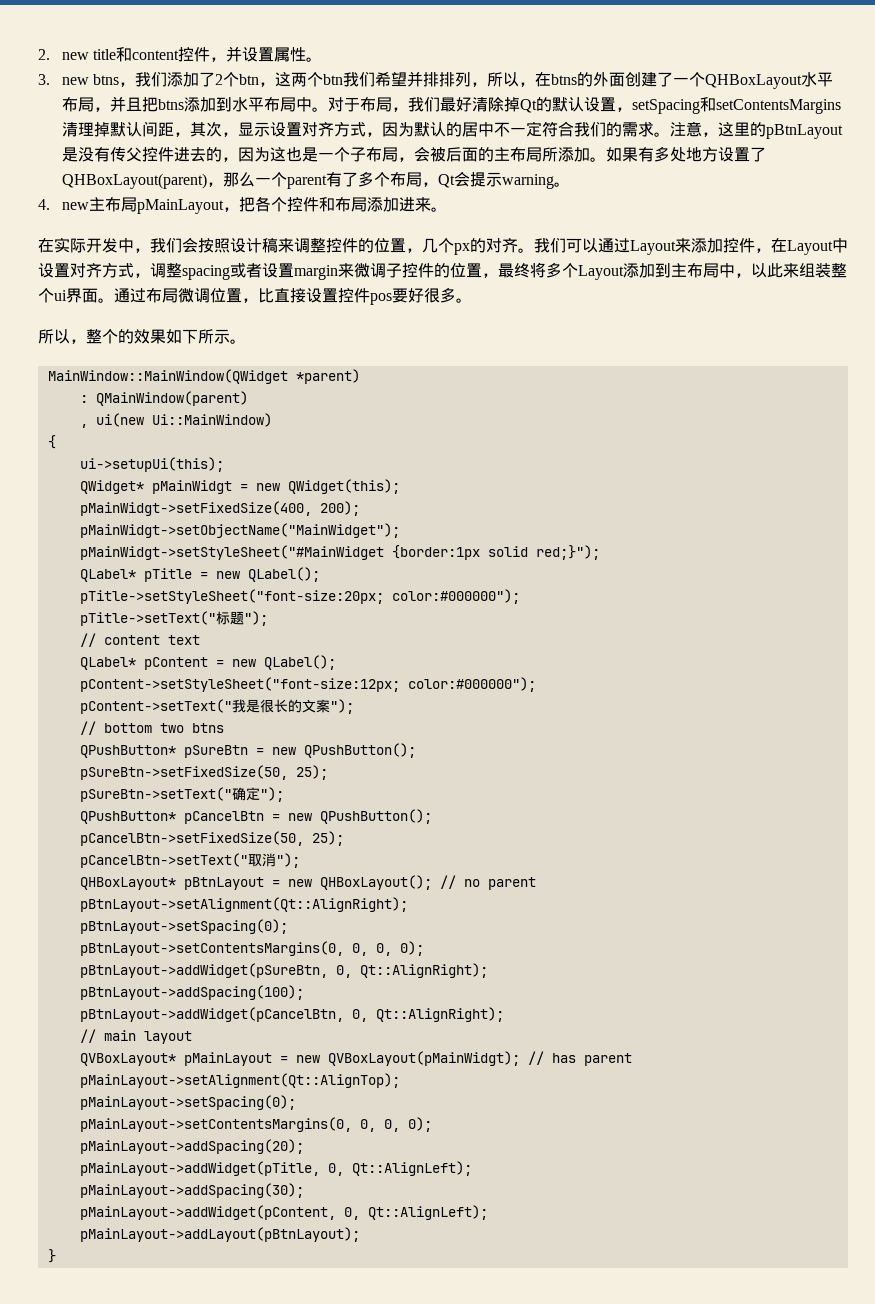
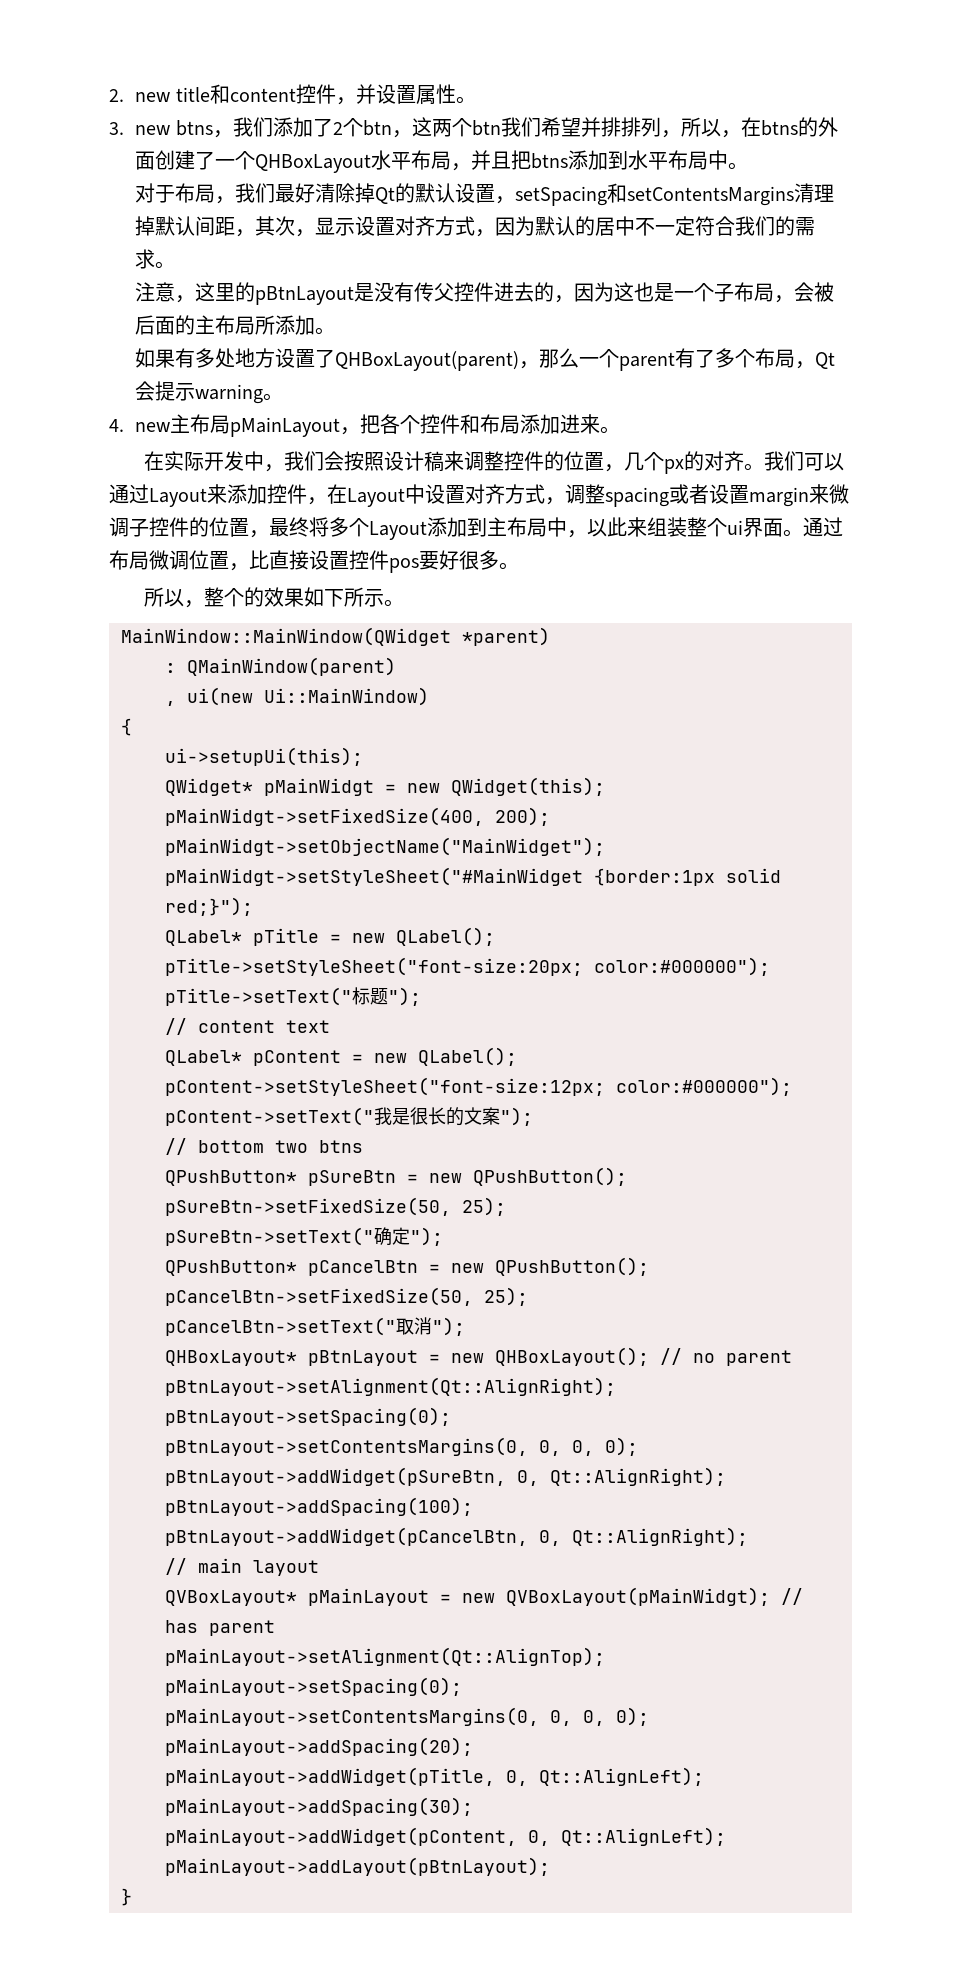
- 3. new btns，我们添加了2个btn，这两个btn我们希望并排排列，所以，在btns的外面创建了一个QHBoxLayout水平布局，并且把btns添加到水平布局中。对于布局，我们最好清除掉Qt的默认设置，setSpacing和setContentsMargins清理掉默认间距，其次，显示设置对齐方式，因为默认的居中不一定符合我们的需求。注意，这里的pBtnLayout是没有传父控件进去的，因为这也是一个子布局，会被后面的主布局所添加。如果有多处地方设置了QHBoxLayout(parent)，那么一个parent有了多个布局，Qt会提示warning。
+ 3. new btns，我们添加了2个btn，这两个btn我们希望并排排列，所以，在btns的外面创建了一个QHBoxLayout水平布局，并且把btns添加到水平布局中。
+ 对于布局，我们最好清除掉Qt的默认设置，setSpacing和setContentsMargins清理掉默认间距，其次，显示设置对齐方式，因为默认的居中不一定符合我们的需求。
+ 注意，这里的pBtnLayout是没有传父控件进去的，因为这也是一个子布局，会被后面的主布局所添加。
+ 如果有多处地方设置了QHBoxLayout(parent)，那么一个parent有了多个布局，Qt会提示warning。

